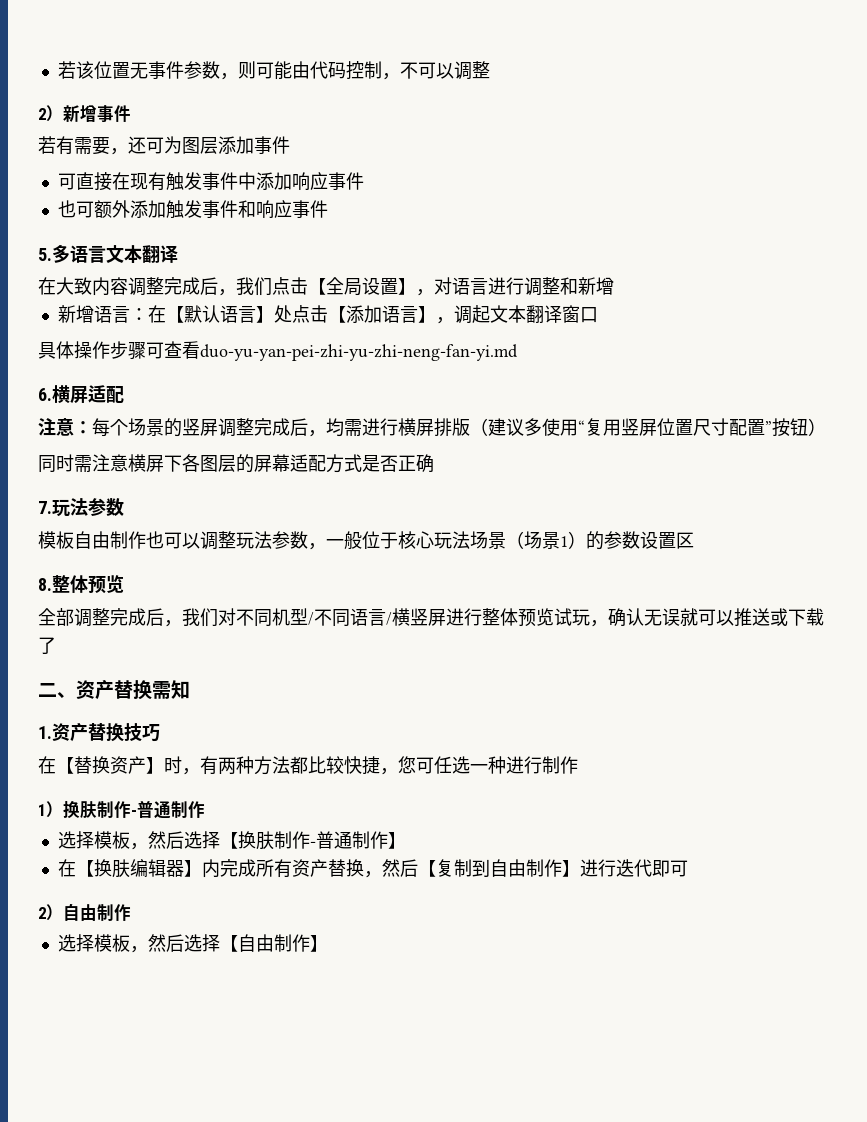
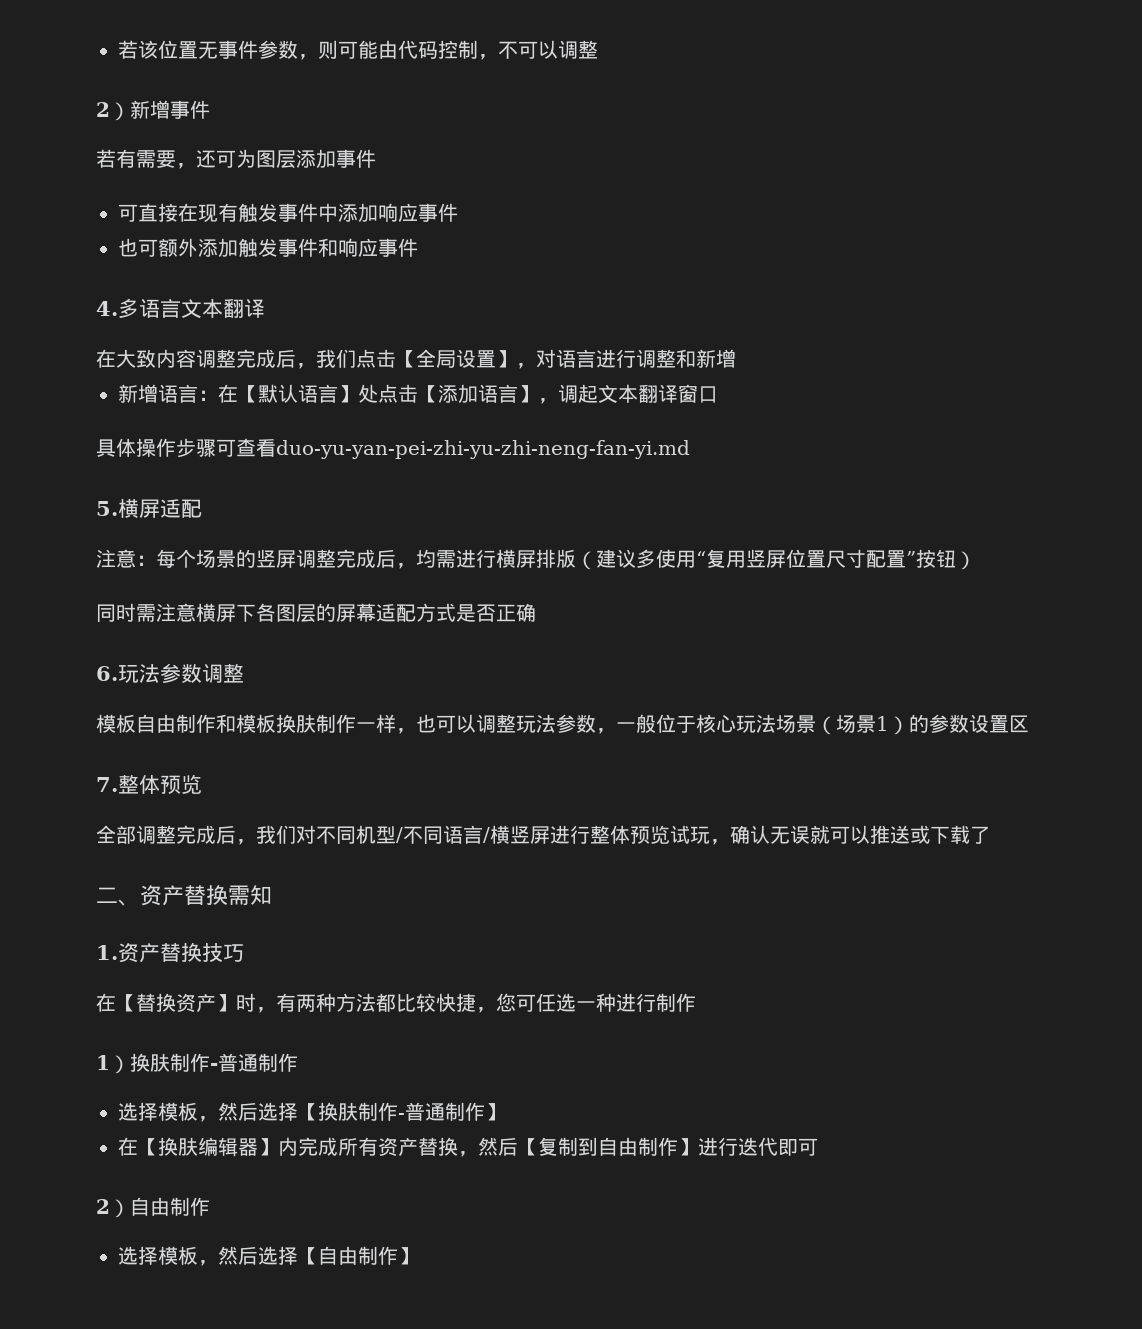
- 5.多语言文本翻译
+ 4.多语言文本翻译
- 6.横屏适配
+ 5.横屏适配
- 7.玩法参数
+ 6.玩法参数调整
- 模板自由制作也可以调整玩法参数，一般位于核心玩法场景（场景1）的参数设置区
+ 模板自由制作和模板换肤制作一样，也可以调整玩法参数，一般位于核心玩法场景（场景1）的参数设置区
- 8.整体预览
+ 7.整体预览

